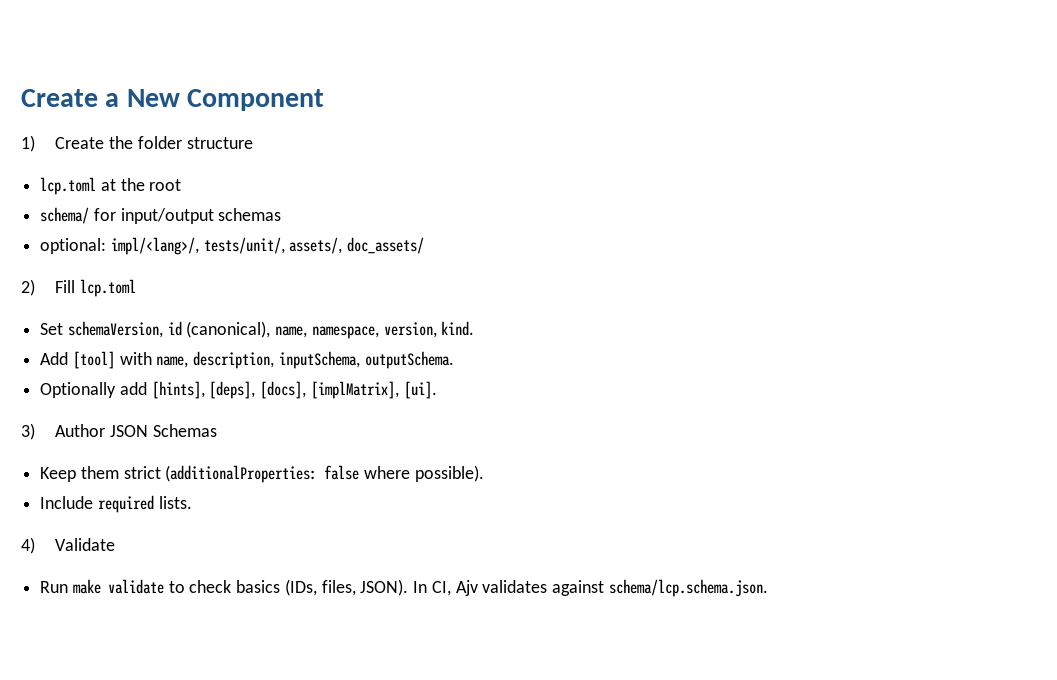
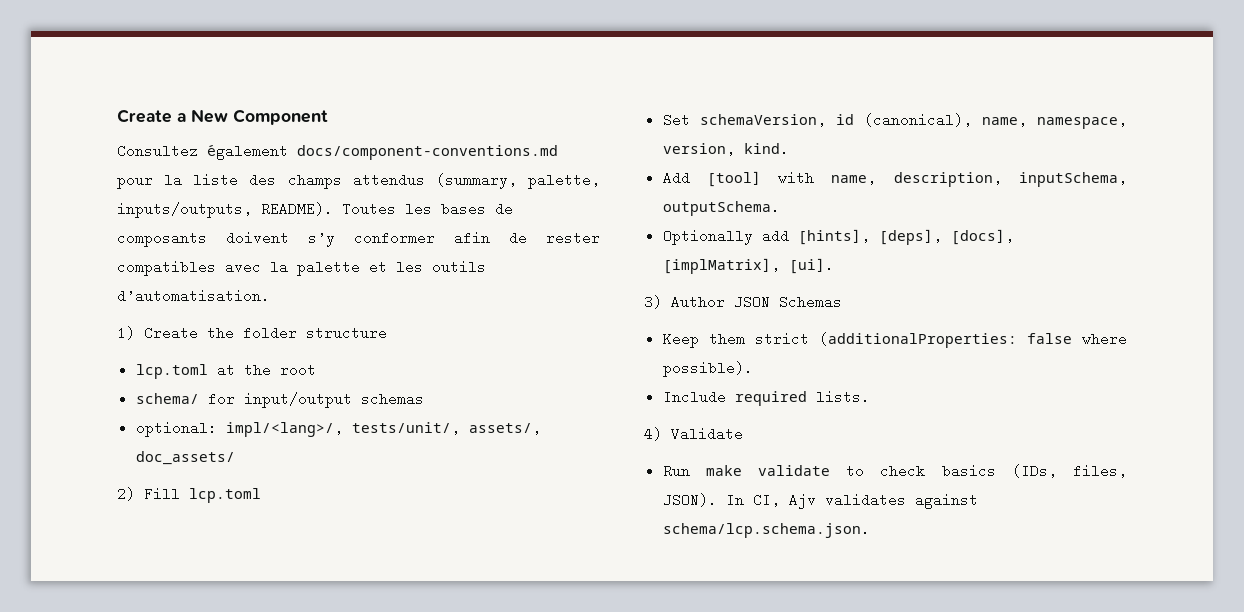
+ Consultez également docs/component-conventions.md pour la liste des champs attendus (summary, palette, inputs/outputs, README). Toutes les bases de composants doivent s’y conformer afin de rester compatibles avec la palette et les outils d’automatisation.

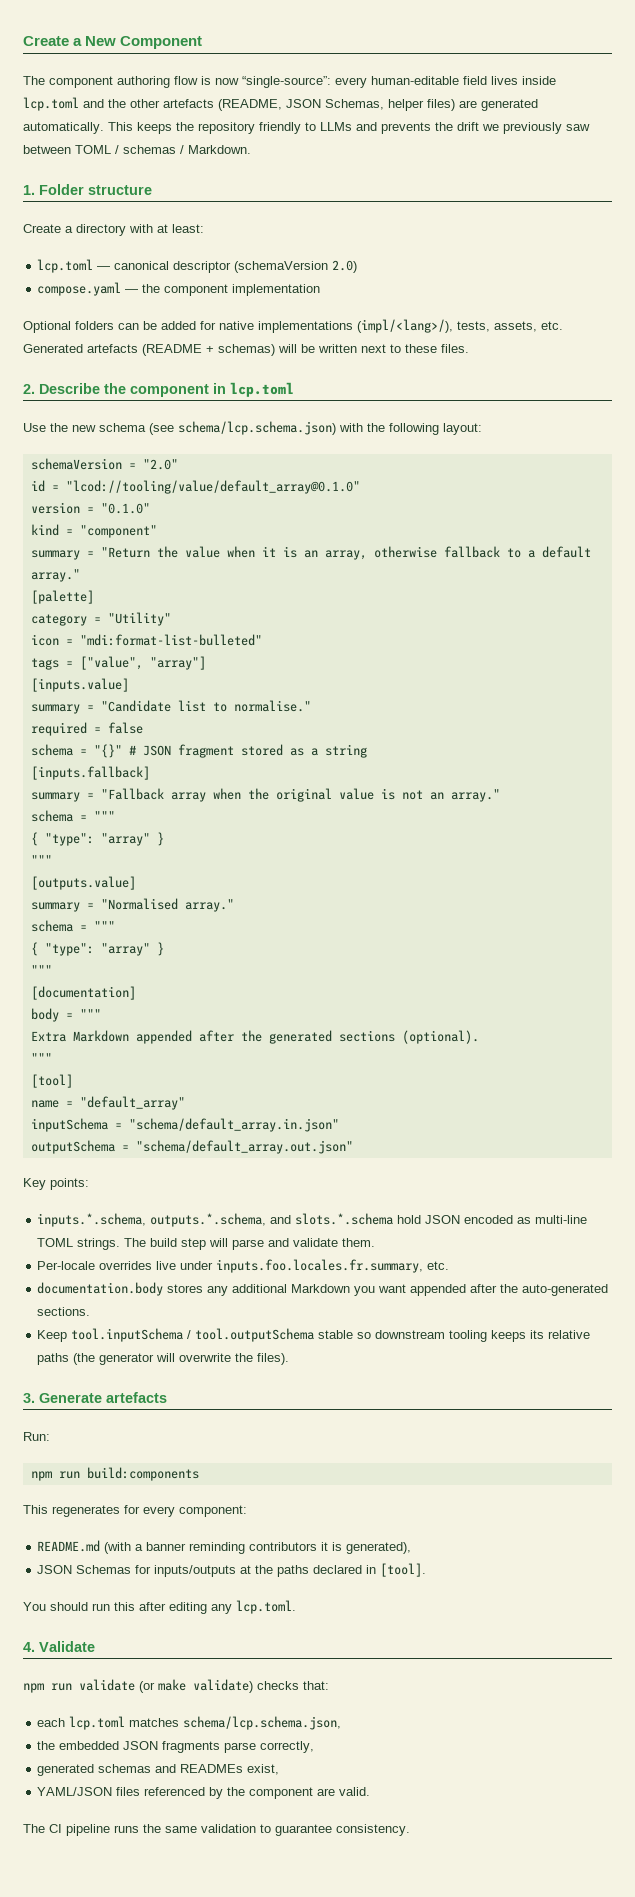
- Consultez également docs/component-conventions.md pour la liste des champs attendus (summary, palette, inputs/outputs, README). Toutes les bases de composants doivent s’y conformer afin de rester compatibles avec la palette et les outils d’automatisation.
- 1) Create the folder structure
- lcp.toml at the root
- schema/ for input/output schemas
- optional: impl/<lang>/, tests/unit/, assets/, doc_assets/
- 2) Fill lcp.toml
- Set schemaVersion, id (canonical), name, namespace, version, kind.
- Add [tool] with name, description, inputSchema, outputSchema.
- Optionally add [hints], [deps], [docs], [implMatrix], [ui].
- 3) Author JSON Schemas
- Keep them strict (additionalProperties: false where possible).
- Include required lists.
- 4) Validate
- Run make validate to check basics (IDs, files, JSON). In CI, Ajv validates against schema/lcp.schema.json.
+ The component authoring flow is now “single-source”: every human-editable field lives inside lcp.toml and the other artefacts (README, JSON Schemas, helper files) are generated automatically. This keeps the repository friendly to LLMs and prevents the drift we previously saw between TOML / schemas / Markdown.
+ 1. Folder structure
+ Create a directory with at least:
+ lcp.toml — canonical descriptor (schemaVersion 2.0)
+ compose.yaml — the component implementation
+ Optional folders can be added for native implementations (impl/<lang>/), tests, assets, etc. Generated artefacts (README + schemas) will be written next to these files.
+ 2. Describe the component in lcp.toml
+ Use the new schema (see schema/lcp.schema.json) with the following layout:
+ schemaVersion = "2.0"
+ id = "lcod://tooling/value/default_array@0.1.0"
+ version = "0.1.0"
+ kind = "component"
+ summary = "Return the value when it is an array, otherwise fallback to a default array."
+ [palette]
+ category = "Utility"
+ icon = "mdi:format-list-bulleted"
+ tags = ["value", "array"]
+ [inputs.value]
+ summary = "Candidate list to normalise."
+ required = false
+ schema = "{}" # JSON fragment stored as a string
+ [inputs.fallback]
+ summary = "Fallback array when the original value is not an array."
+ schema = """
+ { "type": "array" }
+ """
+ [outputs.value]
+ summary = "Normalised array."
+ schema = """
+ { "type": "array" }
+ """
+ [documentation]
+ body = """
+ Extra Markdown appended after the generated sections (optional).
+ """
+ [tool]
+ name = "default_array"
+ inputSchema = "schema/default_array.in.json"
+ outputSchema = "schema/default_array.out.json"
+ Key points:
+ inputs.*.schema, outputs.*.schema, and slots.*.schema hold JSON encoded as multi-line TOML strings. The build step will parse and validate them.
+ Per-locale overrides live under inputs.foo.locales.fr.summary, etc.
+ documentation.body stores any additional Markdown you want appended after the auto-generated sections.
+ Keep tool.inputSchema / tool.outputSchema stable so downstream tooling keeps its relative paths (the generator will overwrite the files).
+ 3. Generate artefacts
+ Run:
+ npm run build:components
+ This regenerates for every component:
+ README.md (with a banner reminding contributors it is generated),
+ JSON Schemas for inputs/outputs at the paths declared in [tool].
+ You should run this after editing any lcp.toml.
+ 4. Validate
+ npm run validate (or make validate) checks that:
+ each lcp.toml matches schema/lcp.schema.json,
+ the embedded JSON fragments parse correctly,
+ generated schemas and READMEs exist,
+ YAML/JSON files referenced by the component are valid.
+ The CI pipeline runs the same validation to guarantee consistency.

